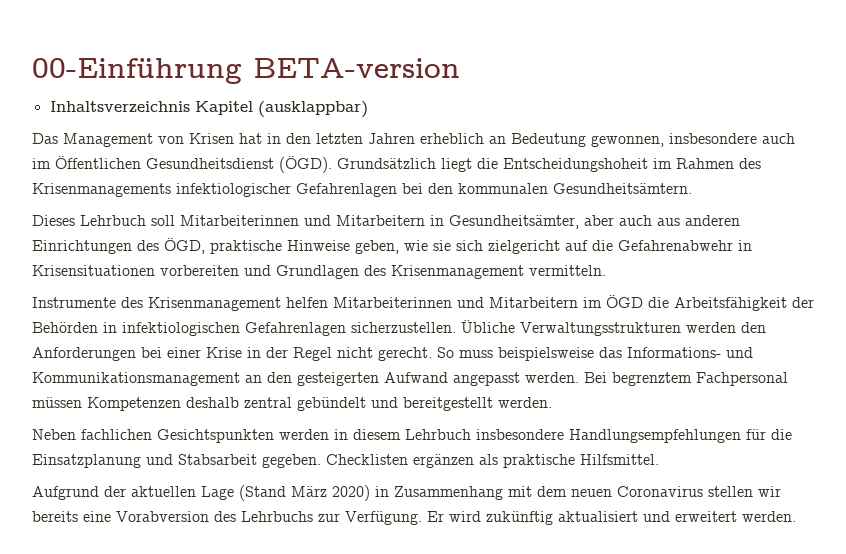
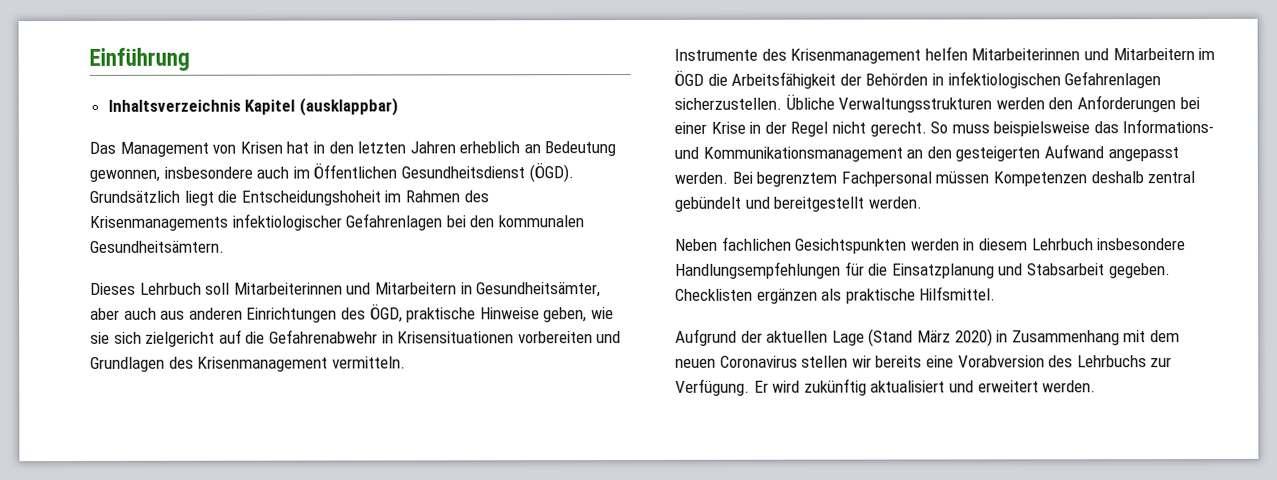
- 00-Einführung BETA-version
+ Einführung

